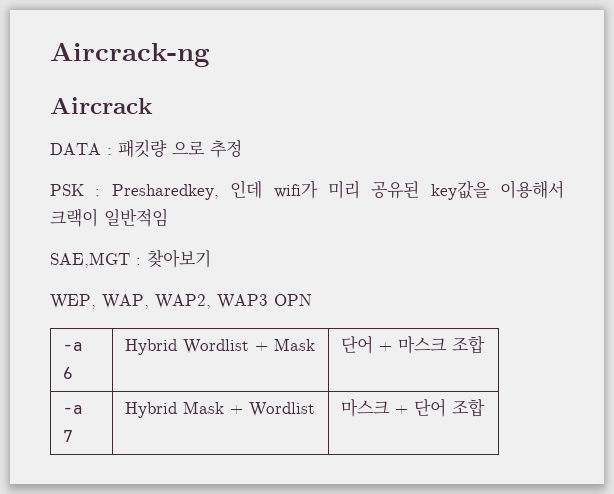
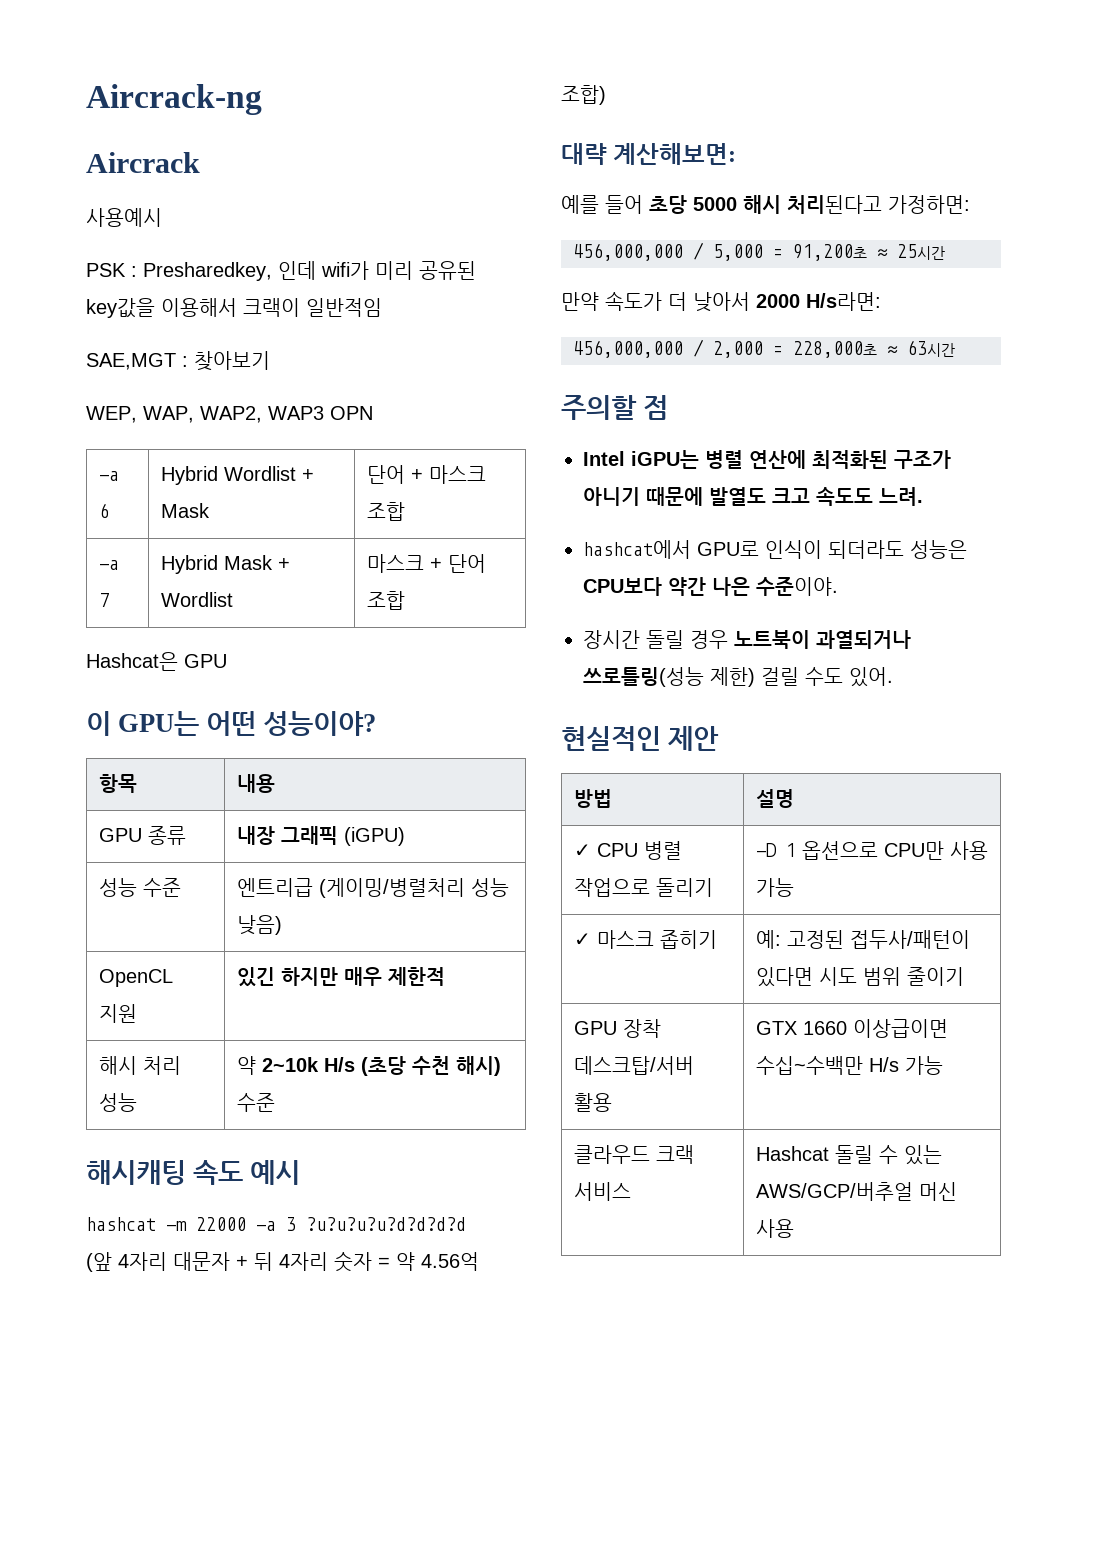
- DATA : 패킷량 으로 추정
+ 사용예시
+ Hashcat은 GPU
+ 이 GPU는 어떤 성능이야?
+ 항목 | 내용
+ GPU 종류 | 내장 그래픽 (iGPU)
+ 성능 수준 | 엔트리급 (게이밍/병렬처리 성능 낮음)
+ OpenCL 지원 | 있긴 하지만 매우 제한적
+ 해시 처리 성능 | 약 2~10k H/s (초당 수천 해시) 수준
+ 해시캐팅 속도 예시
+ hashcat -m 22000 -a 3 ?u?u?u?u?d?d?d?d
+ (앞 4자리 대문자 + 뒤 4자리 숫자 = 약 4.56억 조합)
+ 대략 계산해보면:
+ 예를 들어 초당 5000 해시 처리된다고 가정하면:
+ 456,000,000 / 5,000 = 91,200초 ≈ 25시간
+ 만약 속도가 더 낮아서 2000 H/s라면:
+ 456,000,000 / 2,000 = 228,000초 ≈ 63시간
+ 주의할 점
+ Intel iGPU는 병렬 연산에 최적화된 구조가 아니기 때문에 발열도 크고 속도도 느려.
+ hashcat에서 GPU로 인식이 되더라도 성능은 CPU보다 약간 나은 수준이야.
+ 장시간 돌릴 경우 노트북이 과열되거나 쓰로틀링(성능 제한) 걸릴 수도 있어.
+ 현실적인 제안
+ 방법 | 설명
+ ✓ CPU 병렬 작업으로 돌리기 | -D 1 옵션으로 CPU만 사용 가능
+ ✓ 마스크 좁히기 | 예: 고정된 접두사/패턴이 있다면 시도 범위 줄이기
+ GPU 장착 데스크탑/서버 활용 | GTX 1660 이상급이면 수십~수백만 H/s 가능
+ 클라우드 크랙 서비스 | Hashcat 돌릴 수 있는 AWS/GCP/버추얼 머신 사용

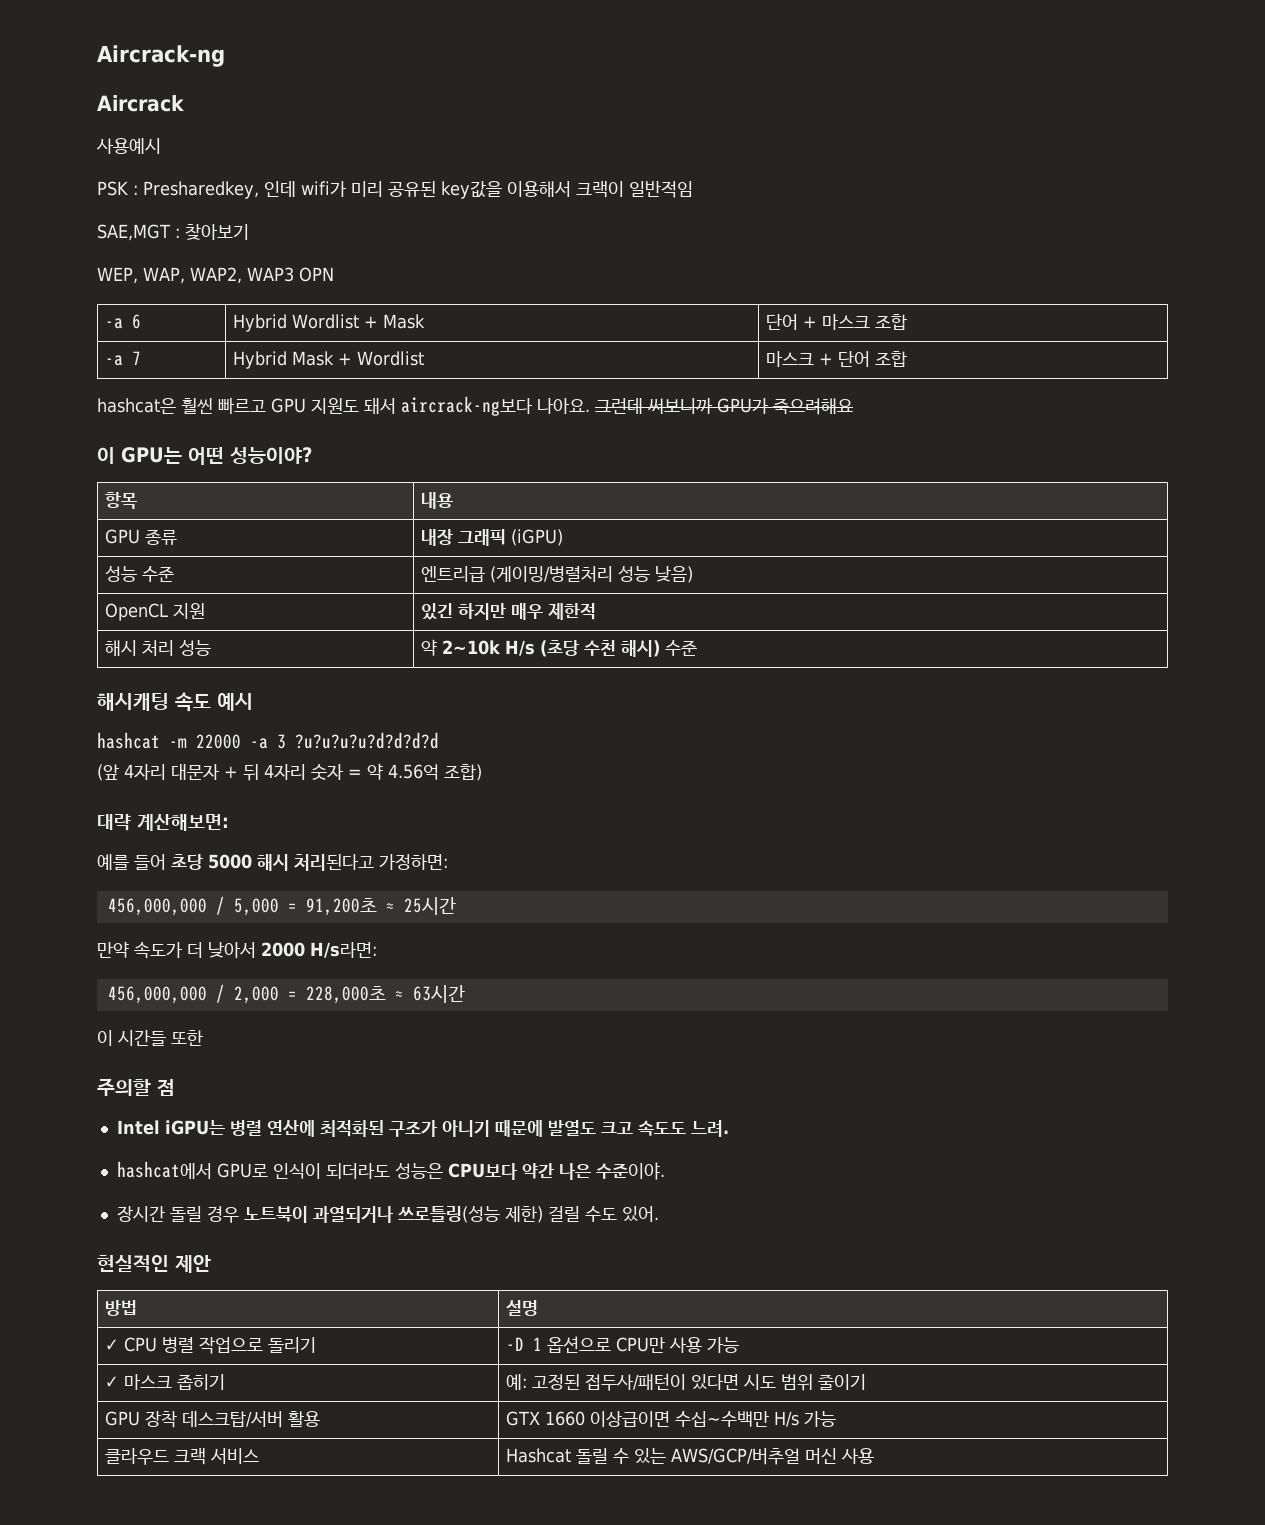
- Hashcat은 GPU
+ hashcat은 훨씬 빠르고 GPU 지원도 돼서 aircrack-ng보다 나아요. 그런데 써보니까 GPU가 죽으려해요
+ 이 시간들 또한

